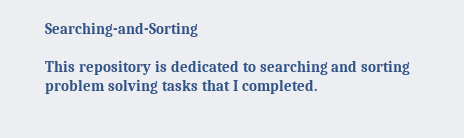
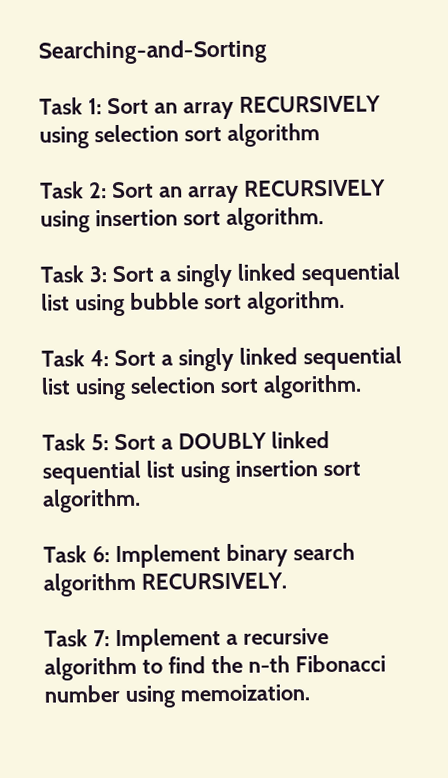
- This repository is dedicated to searching and sorting problem solving tasks that I completed.
+ Task 1: Sort an array RECURSIVELY using selection sort algorithm
+ Task 2: Sort an array RECURSIVELY using insertion sort algorithm.
+ Task 3: Sort a singly linked sequential list using bubble sort algorithm.
+ Task 4: Sort a singly linked sequential list using selection sort algorithm.
+ Task 5: Sort a DOUBLY linked sequential list using insertion sort algorithm.
+ Task 6: Implement binary search algorithm RECURSIVELY.
+ Task 7: Implement a recursive algorithm to find the n-th Fibonacci number using memoization.

